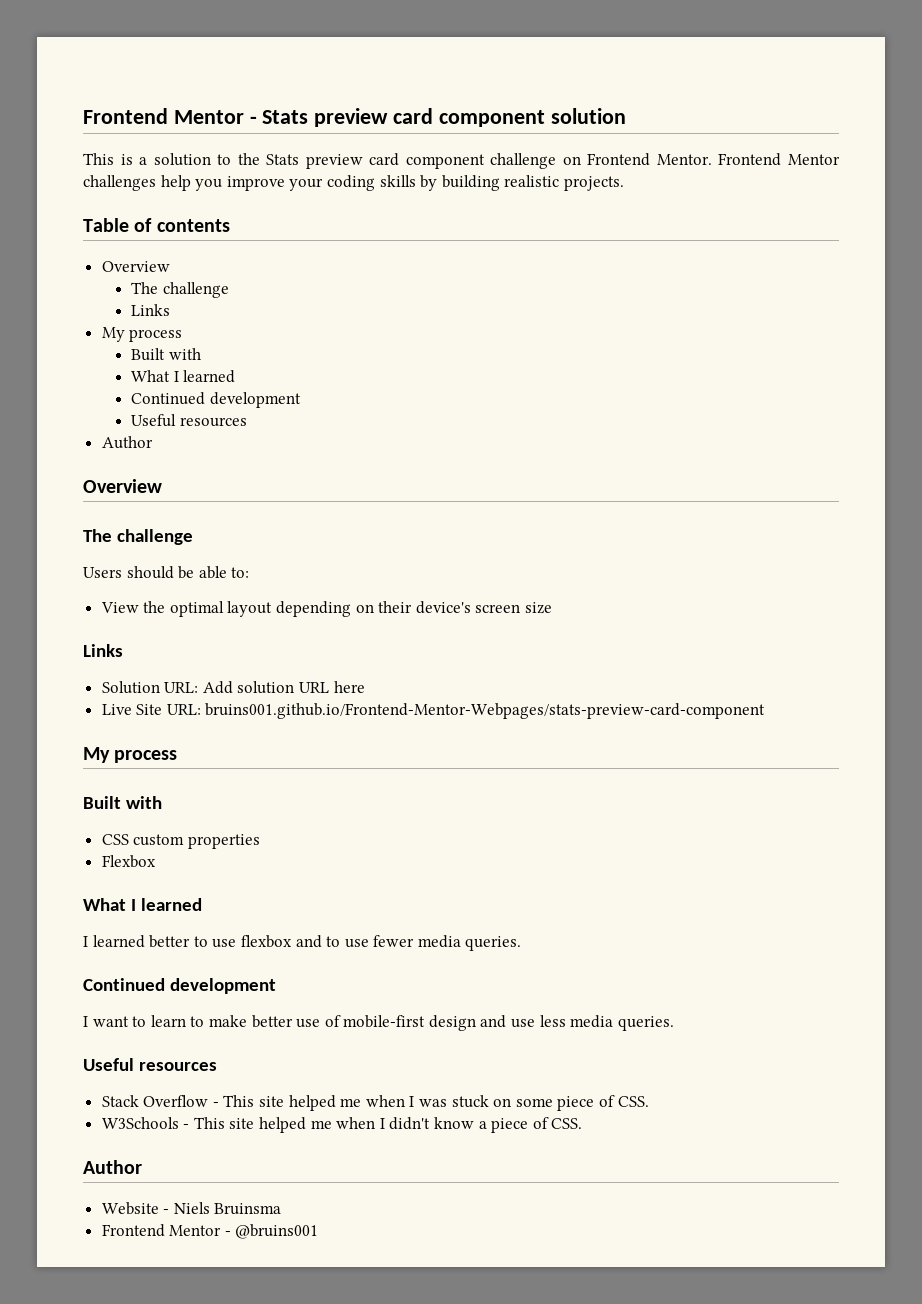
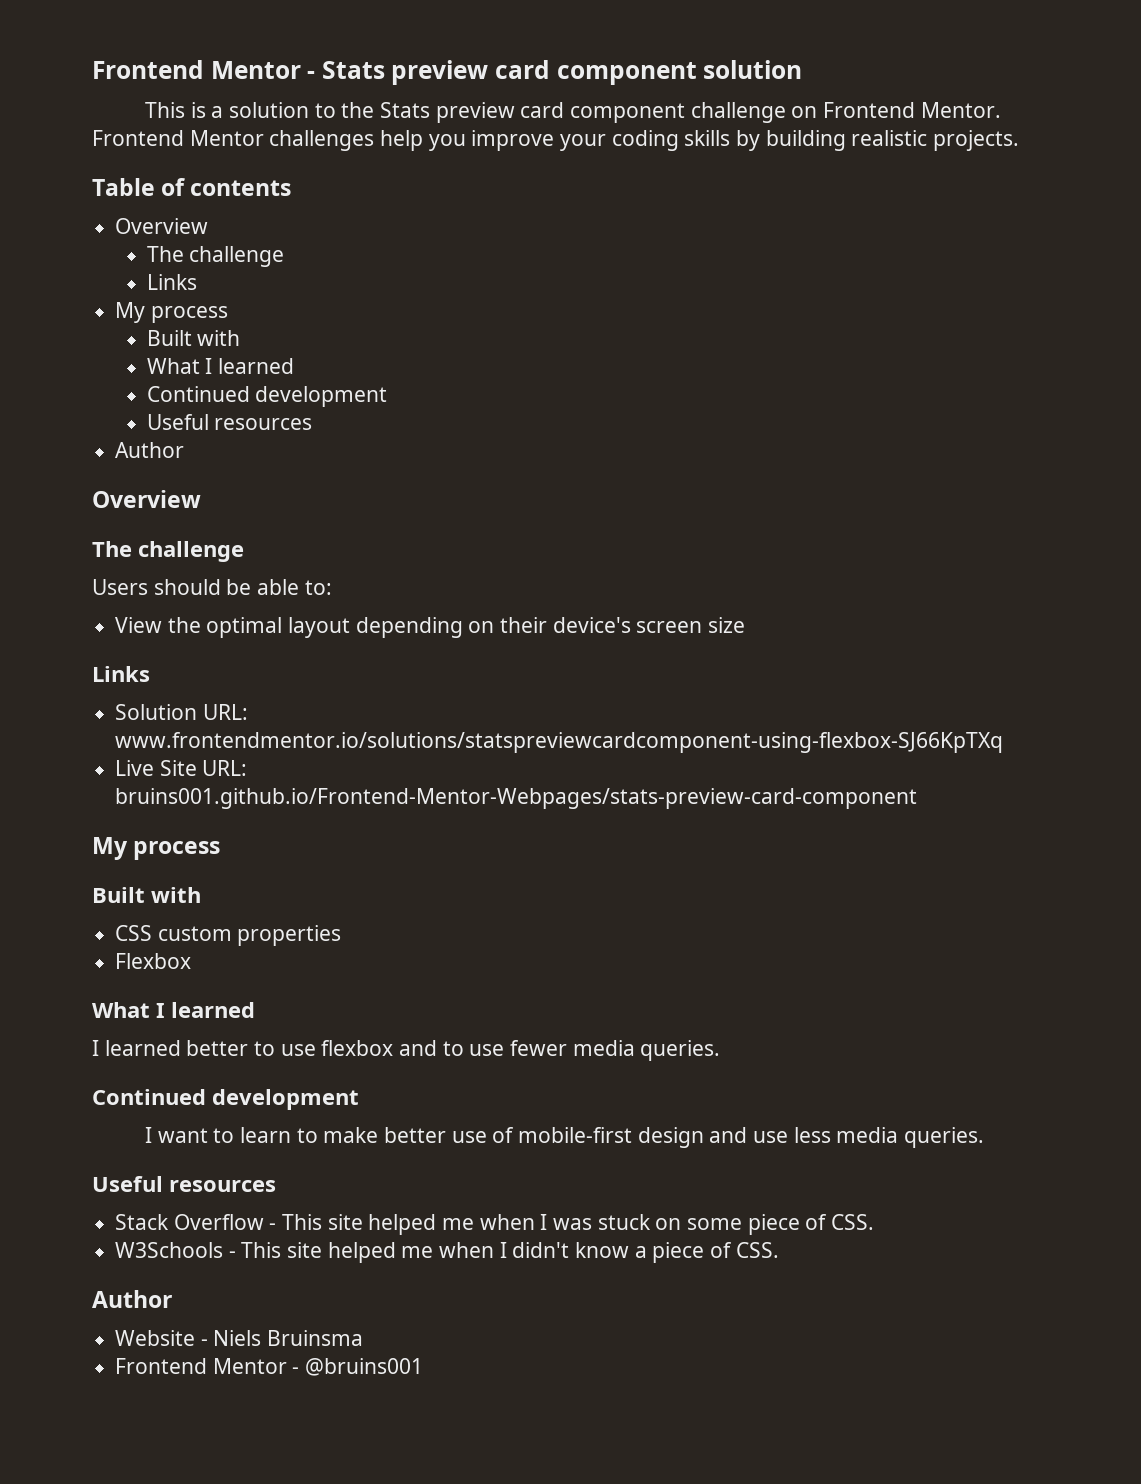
- Solution URL: Add solution URL here
+ Solution URL: www.frontendmentor.io/solutions/statspreviewcardcomponent-using-flexbox-SJ66KpTXq

